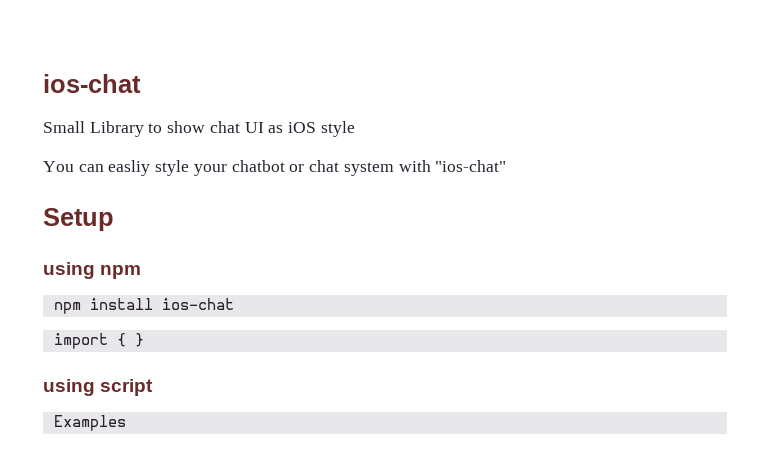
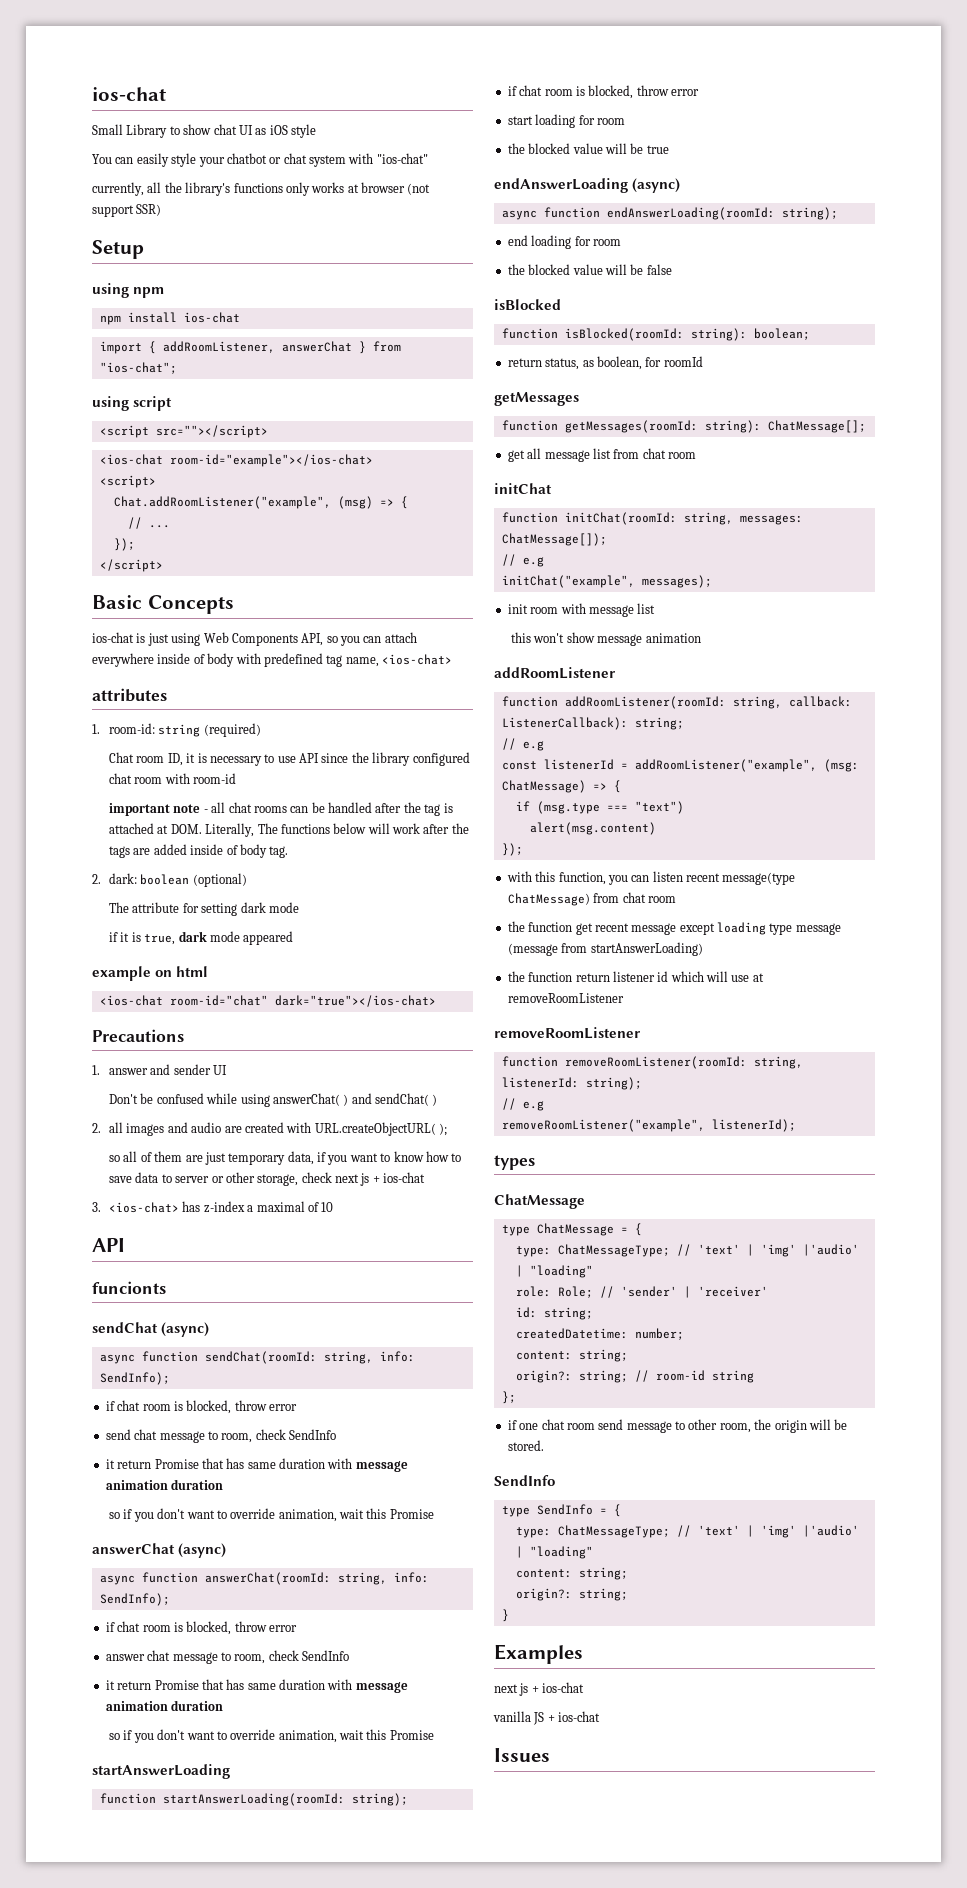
- You can easliy style your chatbot or chat system with "ios-chat"
+ You can easily style your chatbot or chat system with "ios-chat"
+ currently, all the library's functions only works at browser (not support SSR)
- import { }
+ import { addRoomListener, answerChat } from "ios-chat";
+ <script src=""></script>
+ <ios-chat room-id="example"></ios-chat>
+ <script>
+ Chat.addRoomListener("example", (msg) => {
+ // ...
+ });
+ </script>
+ Basic Concepts
+ ios-chat is just using Web Components API, so you can attach everywhere inside of body with predefined tag name, <ios-chat>
+ attributes
+ 1. room-id: string (required)
+ Chat room ID, it is necessary to use API since the library configured chat room with room-id
+ important note - all chat rooms can be handled after the tag is attached at DOM. Literally, The functions below will work after the tags are added inside of body tag.
+ 2. dark: boolean (optional)
+ The attribute for setting dark mode
+ if it is true, dark mode appeared
+ example on html
+ <ios-chat room-id="chat" dark="true"></ios-chat>
+ Precautions
+ 1. answer and sender UI
+ Don't be confused while using answerChat( ) and sendChat( )
+ 2. all images and audio are created with URL.createObjectURL( );
+ so all of them are just temporary data, if you want to know how to save data to server or other storage, check next js + ios-chat
+ 3. <ios-chat> has z-index a maximal of 10
+ API
+ funcionts
+ sendChat (async)
+ async function sendChat(roomId: string, info: SendInfo);
+ if chat room is blocked, throw error
+ send chat message to room, check SendInfo
+ it return Promise that has same duration with message animation duration
+ so if you don't want to override animation, wait this Promise
+ answerChat (async)
+ async function answerChat(roomId: string, info: SendInfo);
+ if chat room is blocked, throw error
+ answer chat message to room, check SendInfo
+ it return Promise that has same duration with message animation duration
+ so if you don't want to override animation, wait this Promise
+ startAnswerLoading
+ function startAnswerLoading(roomId: string);
+ if chat room is blocked, throw error
+ start loading for room
+ the blocked value will be true
+ endAnswerLoading (async)
+ async function endAnswerLoading(roomId: string);
+ end loading for room
+ the blocked value will be false
+ isBlocked
+ function isBlocked(roomId: string): boolean;
+ return status, as boolean, for roomId
+ getMessages
+ function getMessages(roomId: string): ChatMessage[];
+ get all message list from chat room
+ initChat
+ function initChat(roomId: string, messages: ChatMessage[]);
+ // e.g
+ initChat("example", messages);
+ init room with message list
+ this won't show message animation
+ addRoomListener
+ function addRoomListener(roomId: string, callback: ListenerCallback): string;
+ // e.g
+ const listenerId = addRoomListener("example", (msg: ChatMessage) => {
+ if (msg.type === "text")
+ alert(msg.content)
+ });
+ with this function, you can listen recent message(type ChatMessage) from chat room
+ the function get recent message except loading type message (message from startAnswerLoading)
+ the function return listener id which will use at removeRoomListener
+ removeRoomListener
+ function removeRoomListener(roomId: string, listenerId: string);
+ // e.g
+ removeRoomListener("example", listenerId);
+ types
+ ChatMessage
+ type ChatMessage = {
+ type: ChatMessageType; // 'text' | 'img' |'audio' | "loading"
+ role: Role; // 'sender' | 'receiver'
+ id: string;
+ createdDatetime: number;
+ content: string;
+ origin?: string; // room-id string
+ };
+ if one chat room send message to other room, the origin will be stored.
+ SendInfo
+ type SendInfo = {
+ type: ChatMessageType; // 'text' | 'img' |'audio' | "loading"
+ content: string;
+ origin?: string;
+ }
  Examples
+ next js + ios-chat
+ vanilla JS + ios-chat
+ Issues

